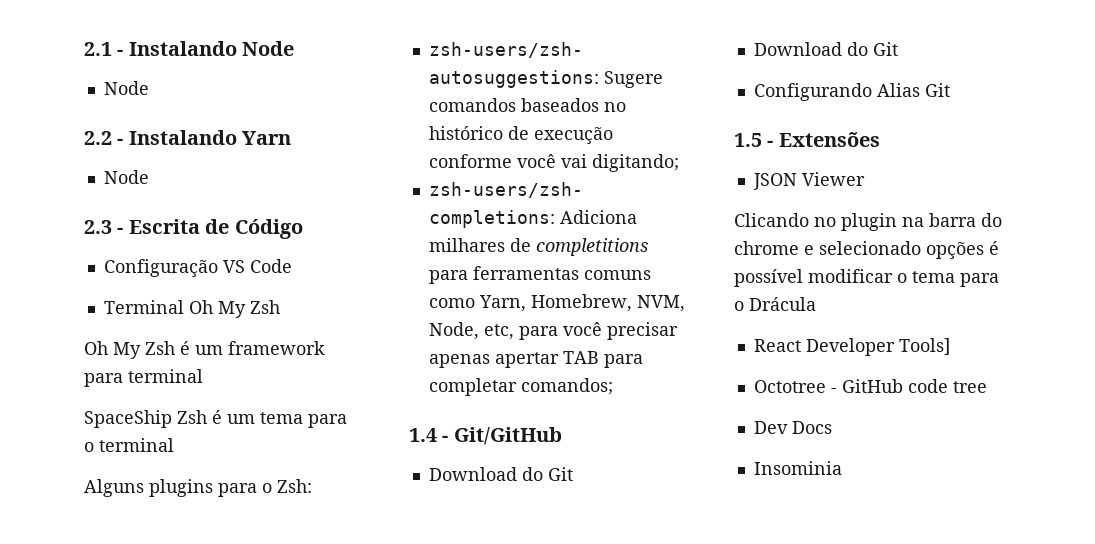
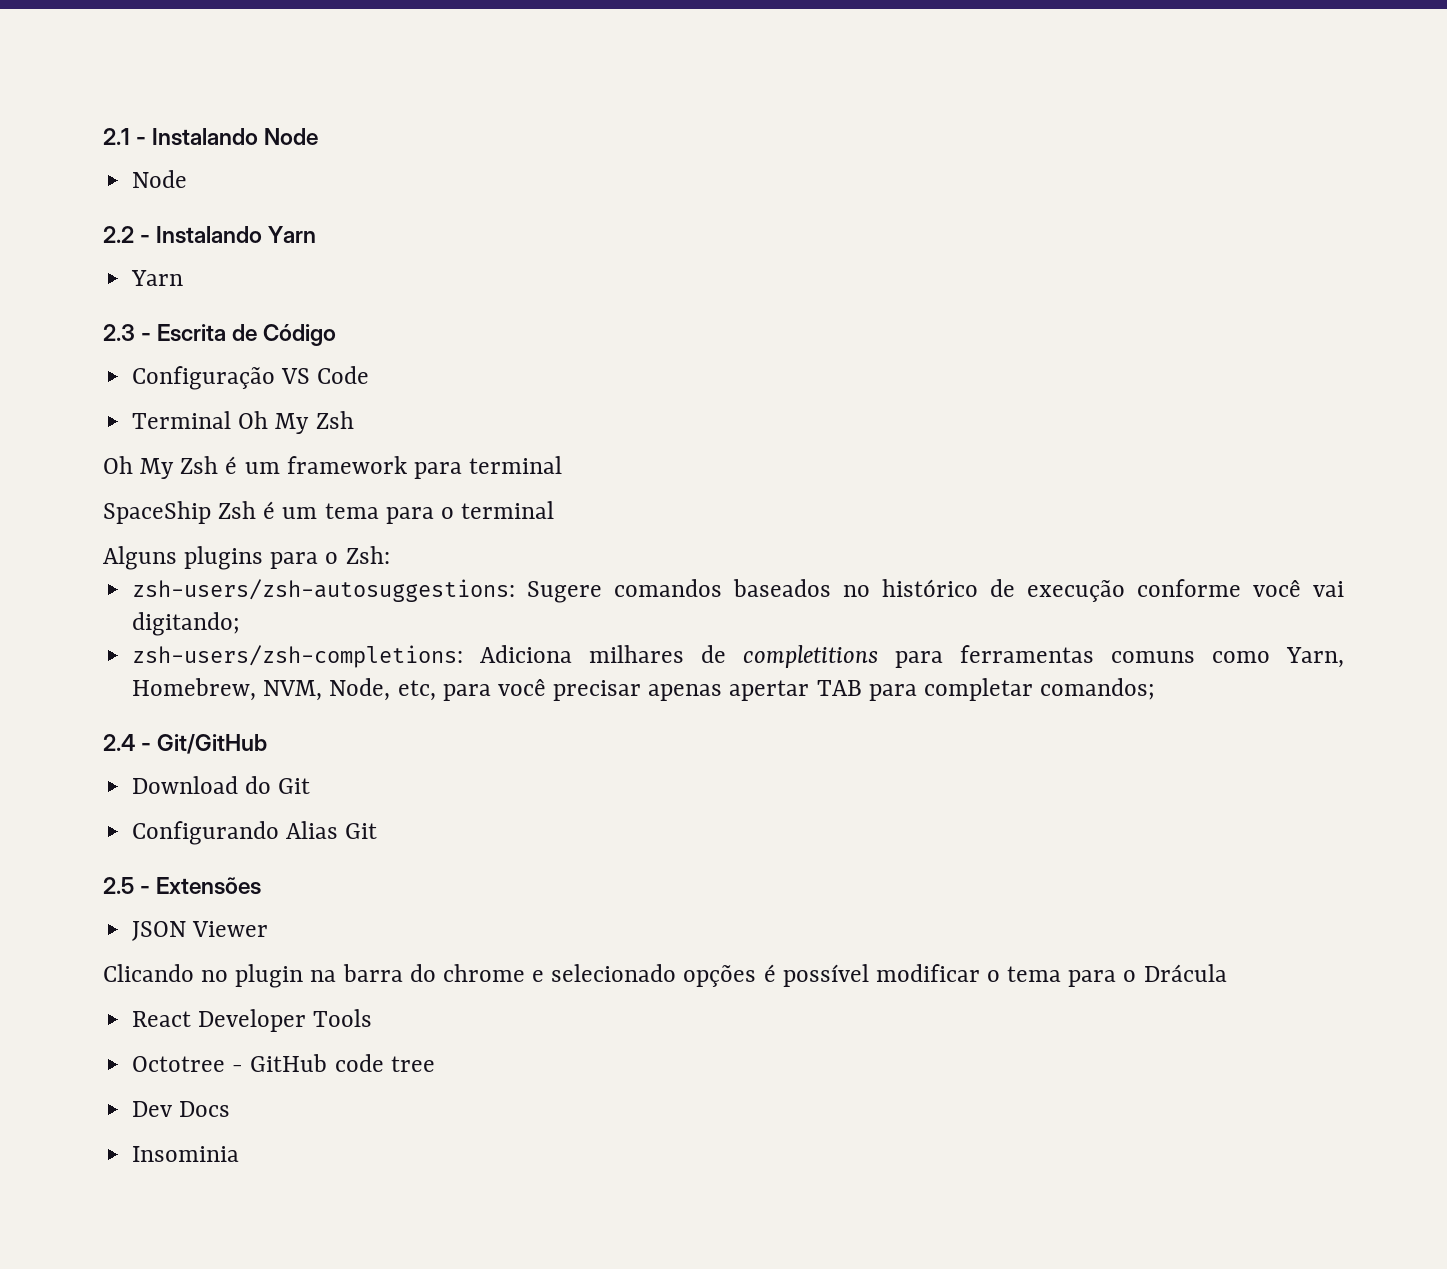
  2.2 - Instalando Yarn
- Node
+ Yarn
- 1.4 - Git/GitHub
- Download do Git
+ 2.4 - Git/GitHub
- 1.5 - Extensões
+ 2.5 - Extensões
- React Developer Tools]
+ React Developer Tools

